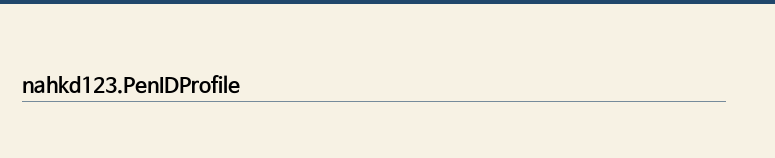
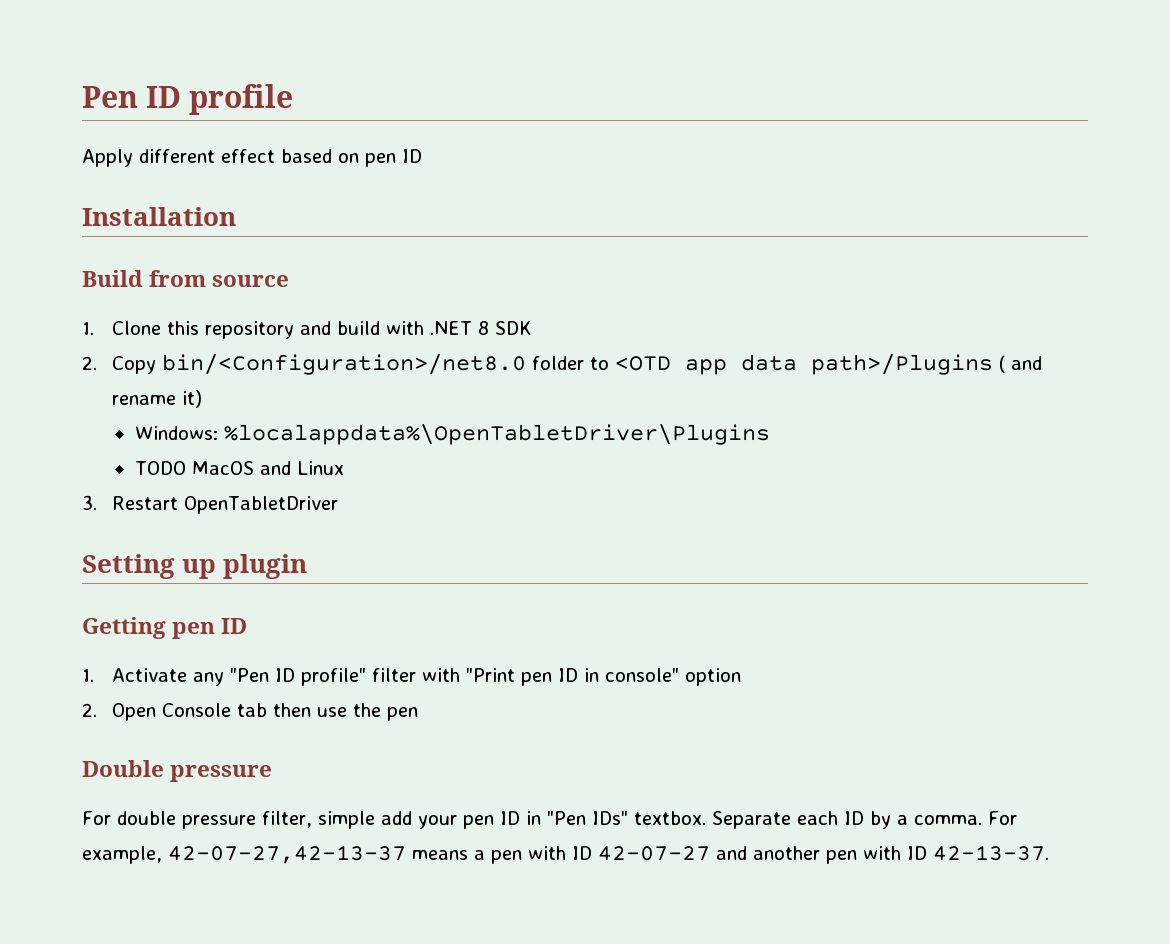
- nahkd123.PenIDProfile
+ Pen ID profile
+ Apply different effect based on pen ID
+ Installation
+ Build from source
+ 1. Clone this repository and build with .NET 8 SDK
+ 2. Copy bin/<Configuration>/net8.0 folder to <OTD app data path>/Plugins ( and rename it)
+ Windows: %localappdata%\OpenTabletDriver\Plugins
+ TODO MacOS and Linux
+ 3. Restart OpenTabletDriver
+ Setting up plugin
+ Getting pen ID
+ 1. Activate any "Pen ID profile" filter with "Print pen ID in console" option
+ 2. Open Console tab then use the pen
+ Double pressure
+ For double pressure filter, simple add your pen ID in "Pen IDs" textbox. Separate each ID by a comma. For example, 42-07-27,42-13-37 means a pen with ID 42-07-27 and another pen with ID 42-13-37.

